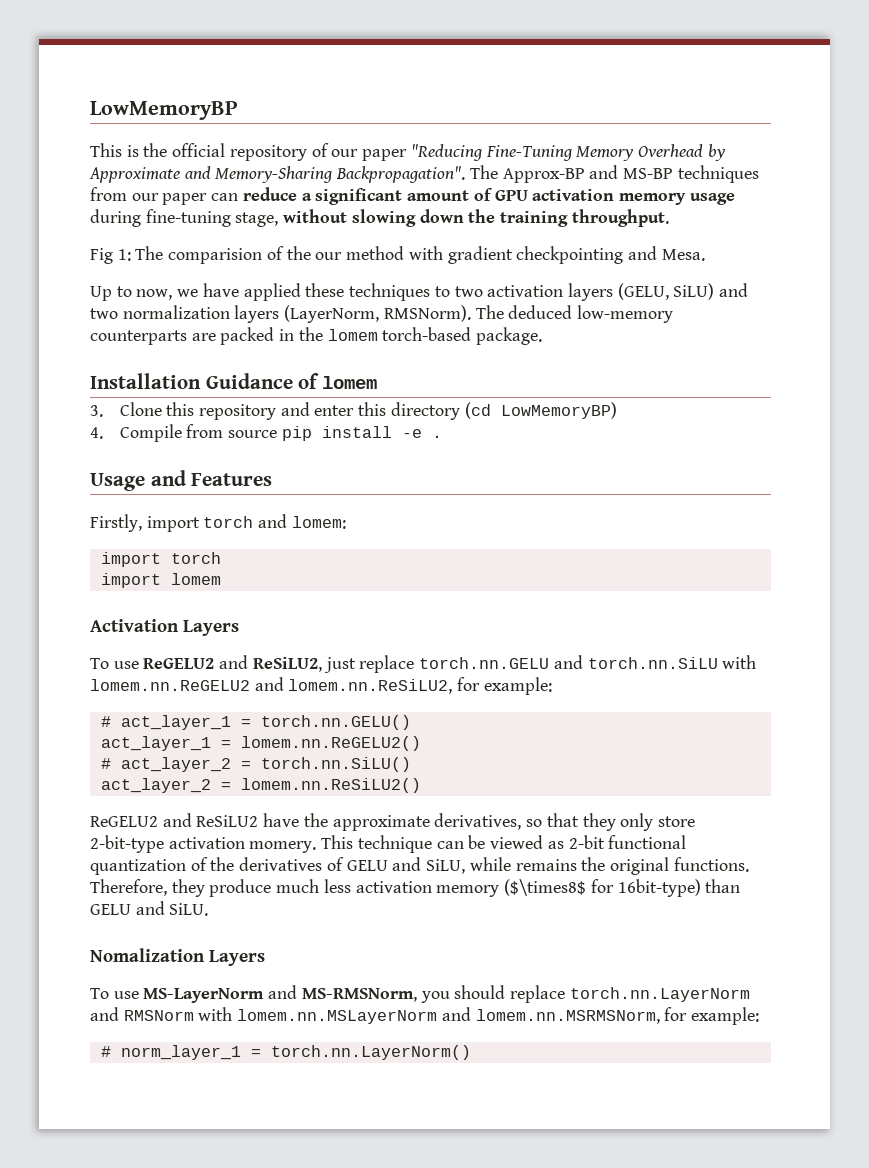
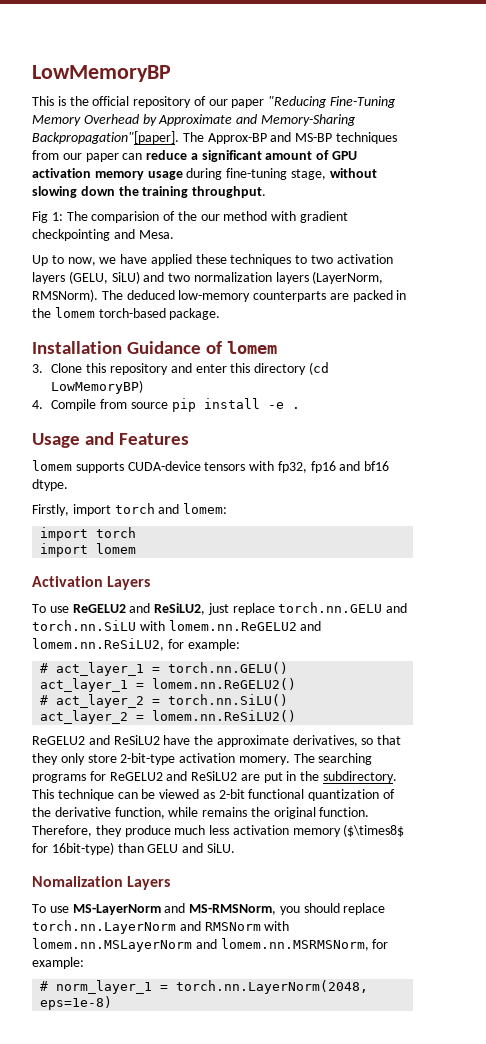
- This is the official repository of our paper "Reducing Fine-Tuning Memory Overhead by Approximate and Memory-Sharing Backpropagation".
+ This is the official repository of our paper "Reducing Fine-Tuning Memory Overhead by Approximate and Memory-Sharing Backpropagation"[paper].
+ lomem supports CUDA-device tensors with fp32, fp16 and bf16 dtype.
+ The searching programs for ReGELU2 and ReSiLU2 are put in the subdirectory.
- This technique can be viewed as 2-bit functional quantization of the derivatives of GELU and SiLU, while remains the original functions.
+ This technique can be viewed as 2-bit functional quantization of the derivative function, while remains the original function.
- # norm_layer_1 = torch.nn.LayerNorm()
+ # norm_layer_1 = torch.nn.LayerNorm(2048, eps=1e-8)

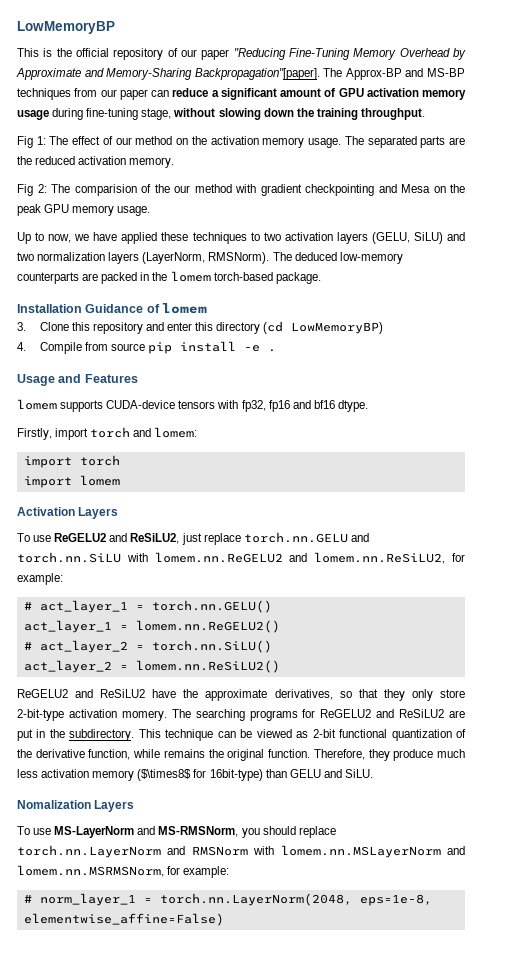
- Fig 1: The comparision of the our method with gradient checkpointing and Mesa.
+ Fig 1: The effect of our method on the activation memory usage. The separated parts are the reduced activation memory.
+ Fig 2: The comparision of the our method with gradient checkpointing and Mesa on the peak GPU memory usage.
- # norm_layer_1 = torch.nn.LayerNorm(2048, eps=1e-8)
+ # norm_layer_1 = torch.nn.LayerNorm(2048, eps=1e-8, elementwise_affine=False)

